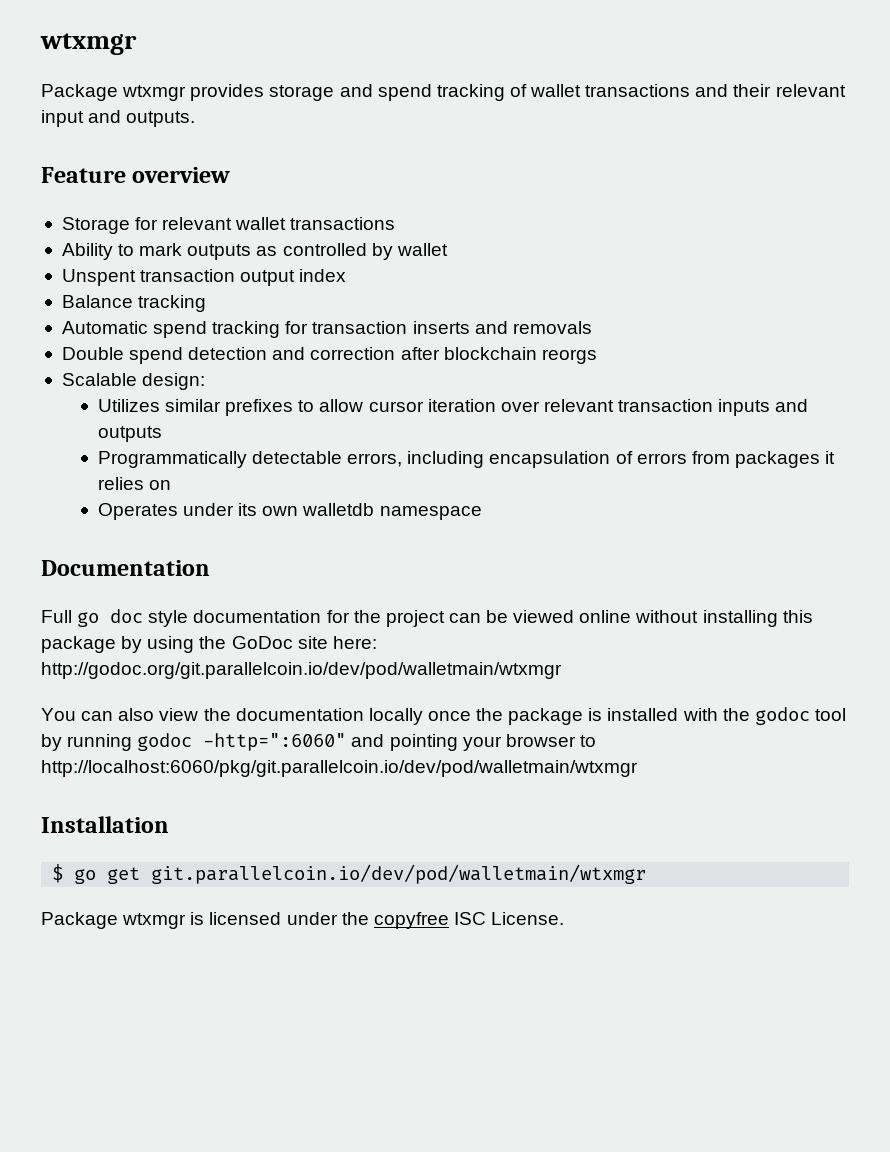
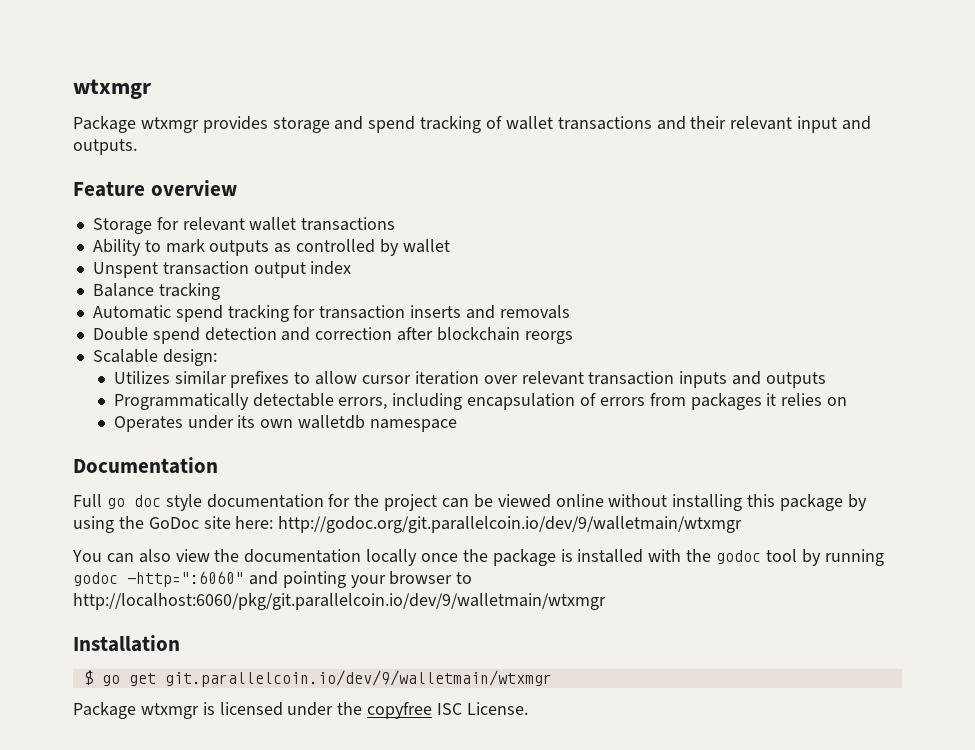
- Full go doc style documentation for the project can be viewed online without installing this package by using the GoDoc site here: http://godoc.org/git.parallelcoin.io/dev/pod/walletmain/wtxmgr
+ Full go doc style documentation for the project can be viewed online without installing this package by using the GoDoc site here: http://godoc.org/git.parallelcoin.io/dev/9/walletmain/wtxmgr
- You can also view the documentation locally once the package is installed with the godoc tool by running godoc -http=":6060" and pointing your browser to http://localhost:6060/pkg/git.parallelcoin.io/dev/pod/walletmain/wtxmgr
+ You can also view the documentation locally once the package is installed with the godoc tool by running godoc -http=":6060" and pointing your browser to http://localhost:6060/pkg/git.parallelcoin.io/dev/9/walletmain/wtxmgr
- $ go get git.parallelcoin.io/dev/pod/walletmain/wtxmgr
+ $ go get git.parallelcoin.io/dev/9/walletmain/wtxmgr

